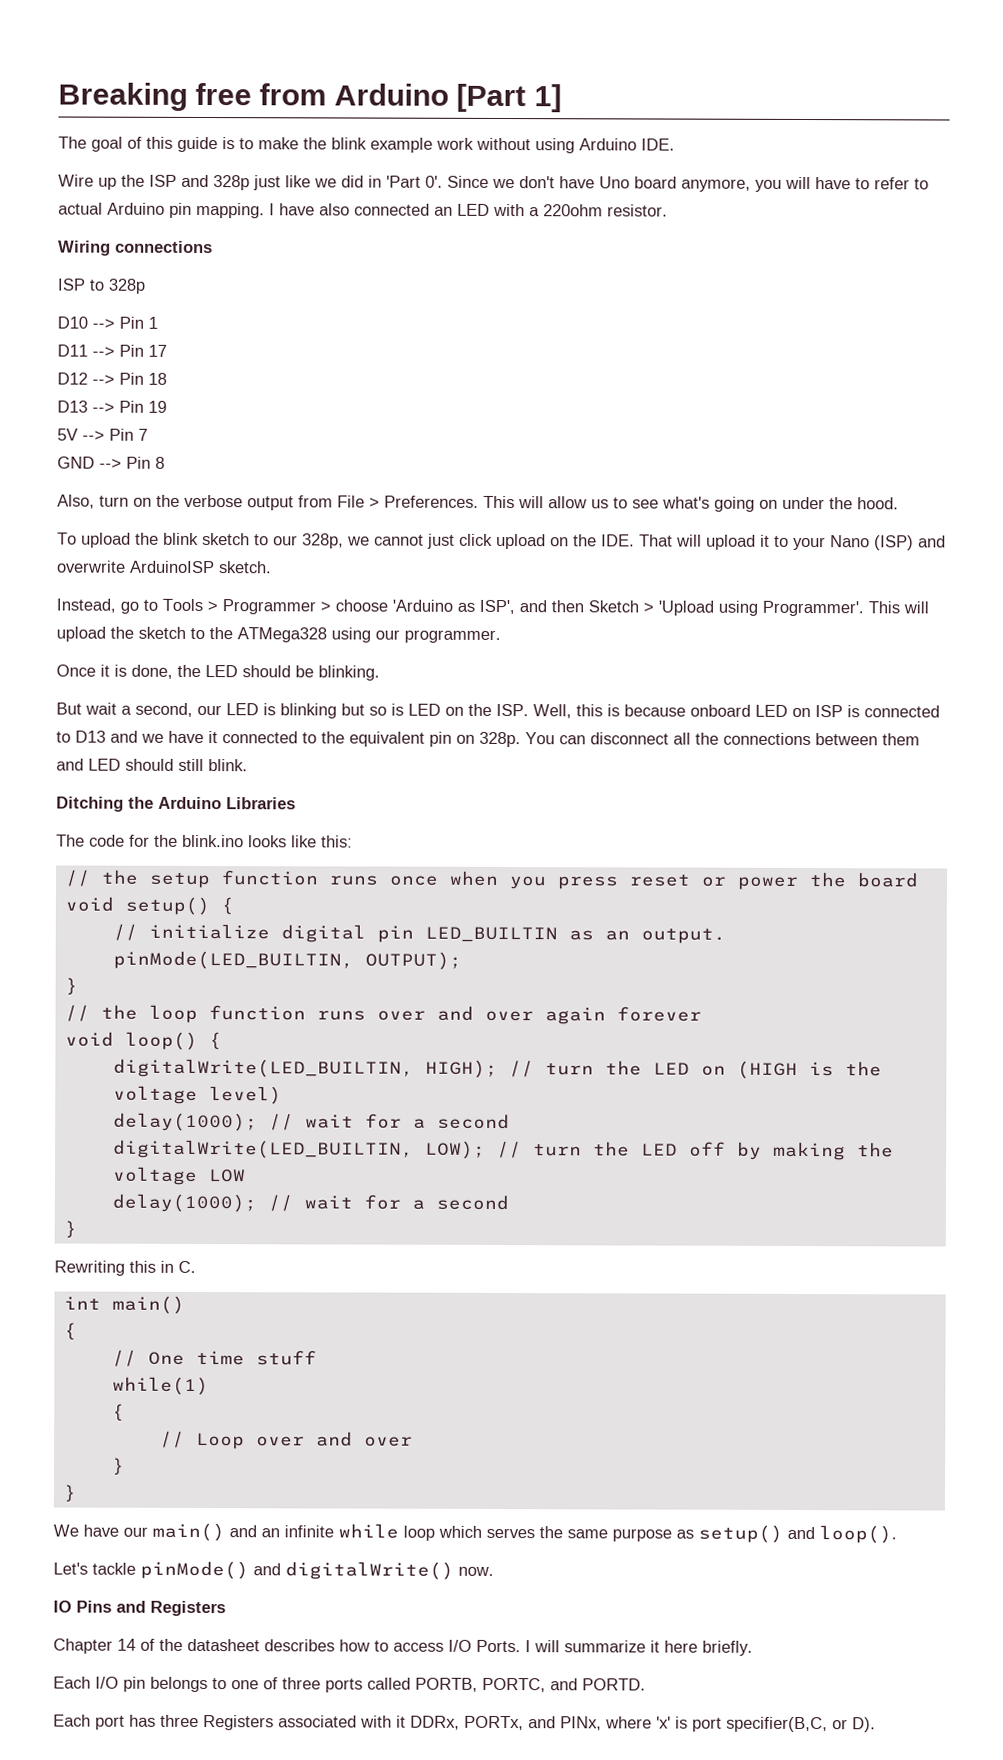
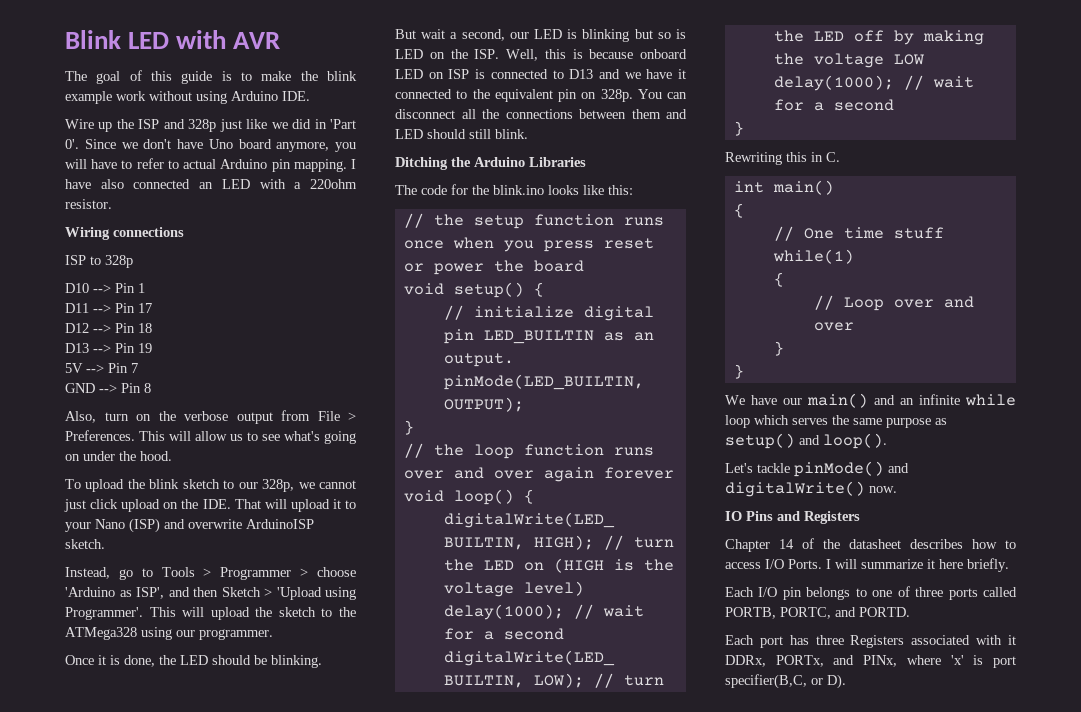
- Breaking free from Arduino [Part 1]
+ Blink LED with AVR

